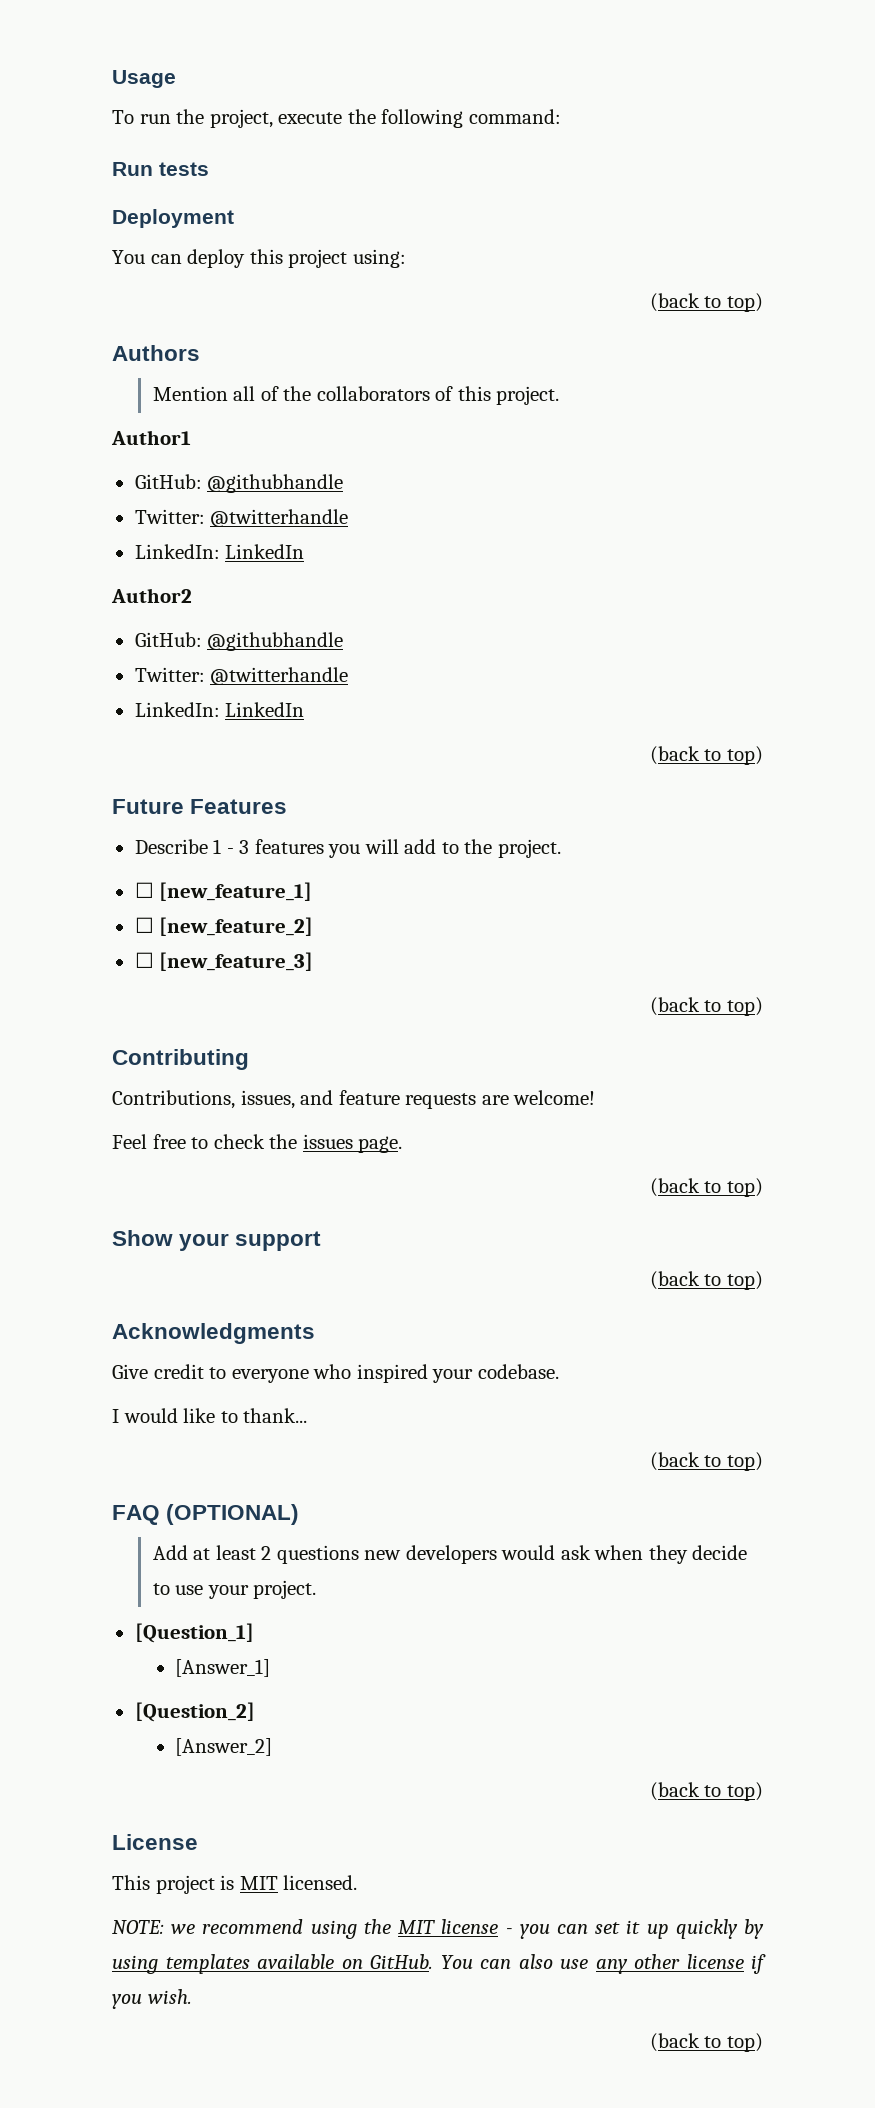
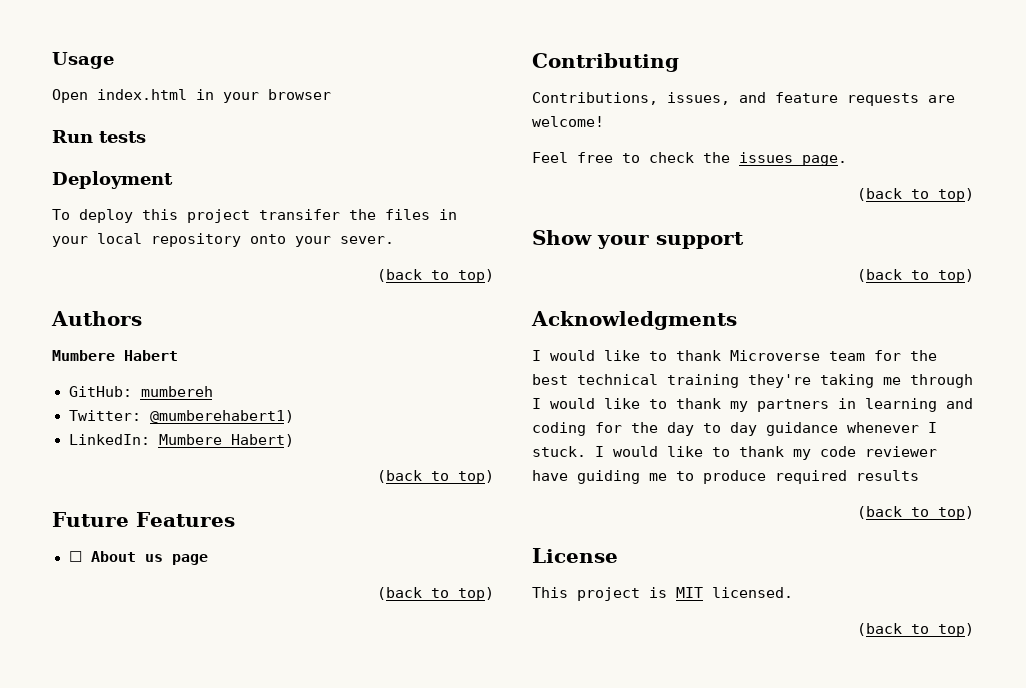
- To run the project, execute the following command:
+ Open index.html in your browser
- You can deploy this project using:
+ To deploy this project transifer the files in your local repository onto your sever.
  (back to top)
  Authors
- Mention all of the collaborators of this project.
- Author1
- GitHub: @githubhandle
- Twitter: @twitterhandle
- LinkedIn: LinkedIn
- Author2
- GitHub: @githubhandle
- Twitter: @twitterhandle
- LinkedIn: LinkedIn
+ Mumbere Habert
+ GitHub: mumbereh
+ Twitter: @mumberehabert1)
+ LinkedIn: Mumbere Habert)
- Describe 1 - 3 features you will add to the project.
- ☐ [new_feature_1]
- ☐ [new_feature_2]
- ☐ [new_feature_3]
+ ☐ About us page
- Give credit to everyone who inspired your codebase.
- I would like to thank...
- (back to top)
- FAQ (OPTIONAL)
- Add at least 2 questions new developers would ask when they decide to use your project.
- [Question_1]
- [Answer_1]
- [Question_2]
- [Answer_2]
+ I would like to thank Microverse team for the best technical training they're taking me through I would like to thank my partners in learning and coding for the day to day guidance whenever I stuck. I would like to thank my code reviewer have guiding me to produce required results
- NOTE: we recommend using the MIT license - you can set it up quickly by using templates available on GitHub. You can also use any other license if you wish.

